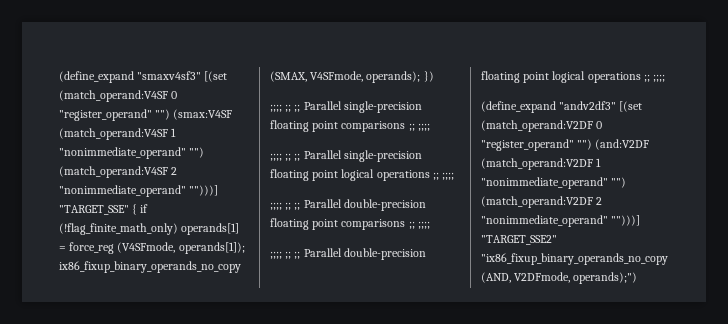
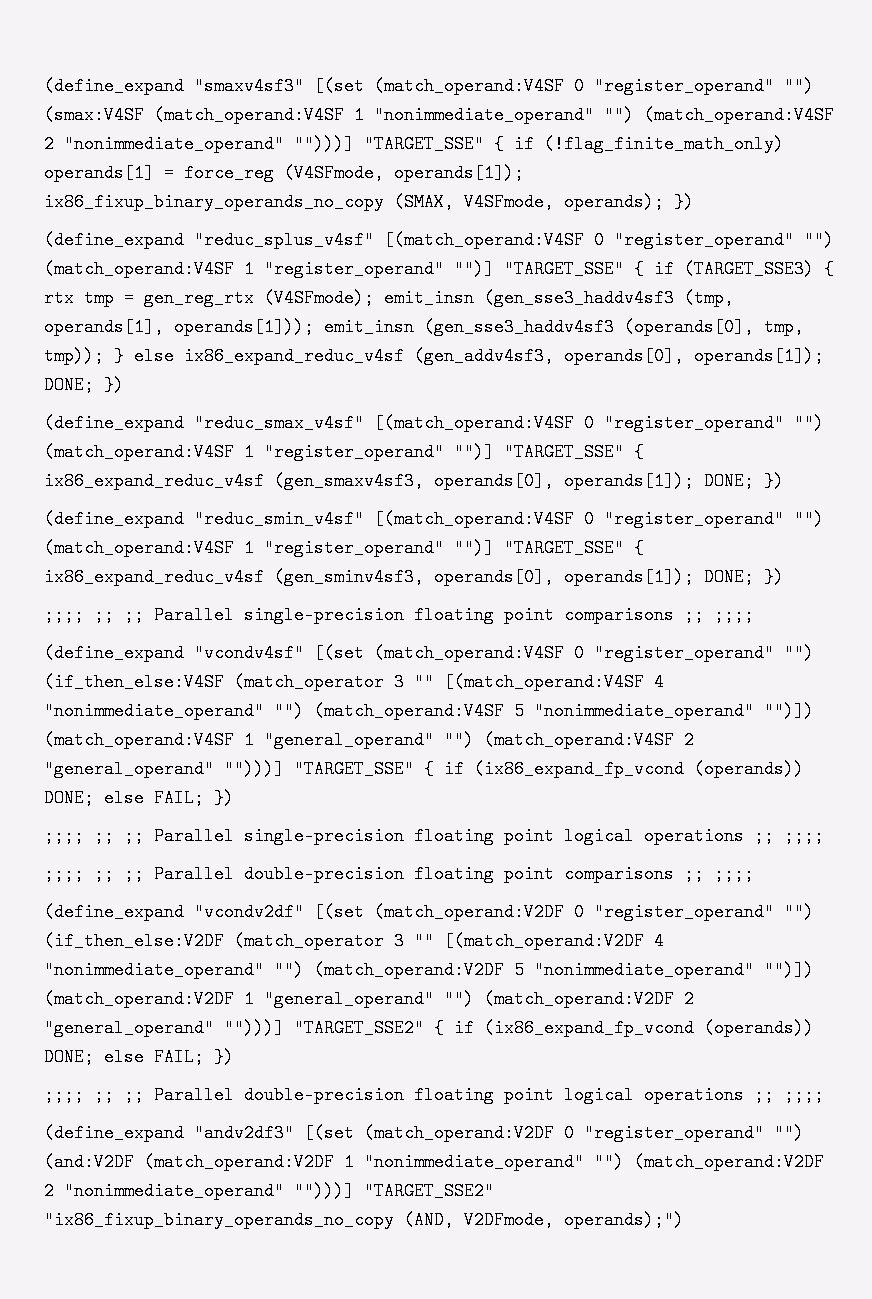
+ (define_expand "reduc_splus_v4sf" [(match_operand:V4SF 0 "register_operand" "") (match_operand:V4SF 1 "register_operand" "")] "TARGET_SSE" { if (TARGET_SSE3) { rtx tmp = gen_reg_rtx (V4SFmode); emit_insn (gen_sse3_haddv4sf3 (tmp, operands[1], operands[1])); emit_insn (gen_sse3_haddv4sf3 (operands[0], tmp, tmp)); } else ix86_expand_reduc_v4sf (gen_addv4sf3, operands[0], operands[1]); DONE; })
+ (define_expand "reduc_smax_v4sf" [(match_operand:V4SF 0 "register_operand" "") (match_operand:V4SF 1 "register_operand" "")] "TARGET_SSE" { ix86_expand_reduc_v4sf (gen_smaxv4sf3, operands[0], operands[1]); DONE; })
+ (define_expand "reduc_smin_v4sf" [(match_operand:V4SF 0 "register_operand" "") (match_operand:V4SF 1 "register_operand" "")] "TARGET_SSE" { ix86_expand_reduc_v4sf (gen_sminv4sf3, operands[0], operands[1]); DONE; })
+ (define_expand "vcondv4sf" [(set (match_operand:V4SF 0 "register_operand" "") (if_then_else:V4SF (match_operator 3 "" [(match_operand:V4SF 4 "nonimmediate_operand" "") (match_operand:V4SF 5 "nonimmediate_operand" "")]) (match_operand:V4SF 1 "general_operand" "") (match_operand:V4SF 2 "general_operand" "")))] "TARGET_SSE" { if (ix86_expand_fp_vcond (operands)) DONE; else FAIL; })
+ (define_expand "vcondv2df" [(set (match_operand:V2DF 0 "register_operand" "") (if_then_else:V2DF (match_operator 3 "" [(match_operand:V2DF 4 "nonimmediate_operand" "") (match_operand:V2DF 5 "nonimmediate_operand" "")]) (match_operand:V2DF 1 "general_operand" "") (match_operand:V2DF 2 "general_operand" "")))] "TARGET_SSE2" { if (ix86_expand_fp_vcond (operands)) DONE; else FAIL; })

